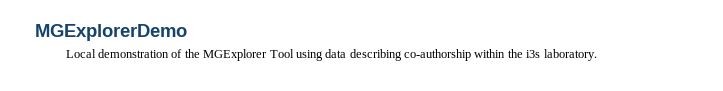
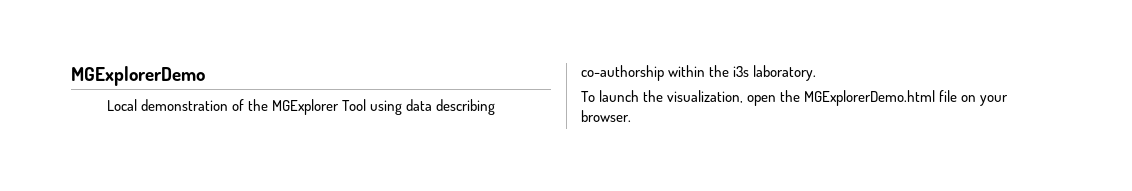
+ To launch the visualization, open the MGExplorerDemo.html file on your browser.

